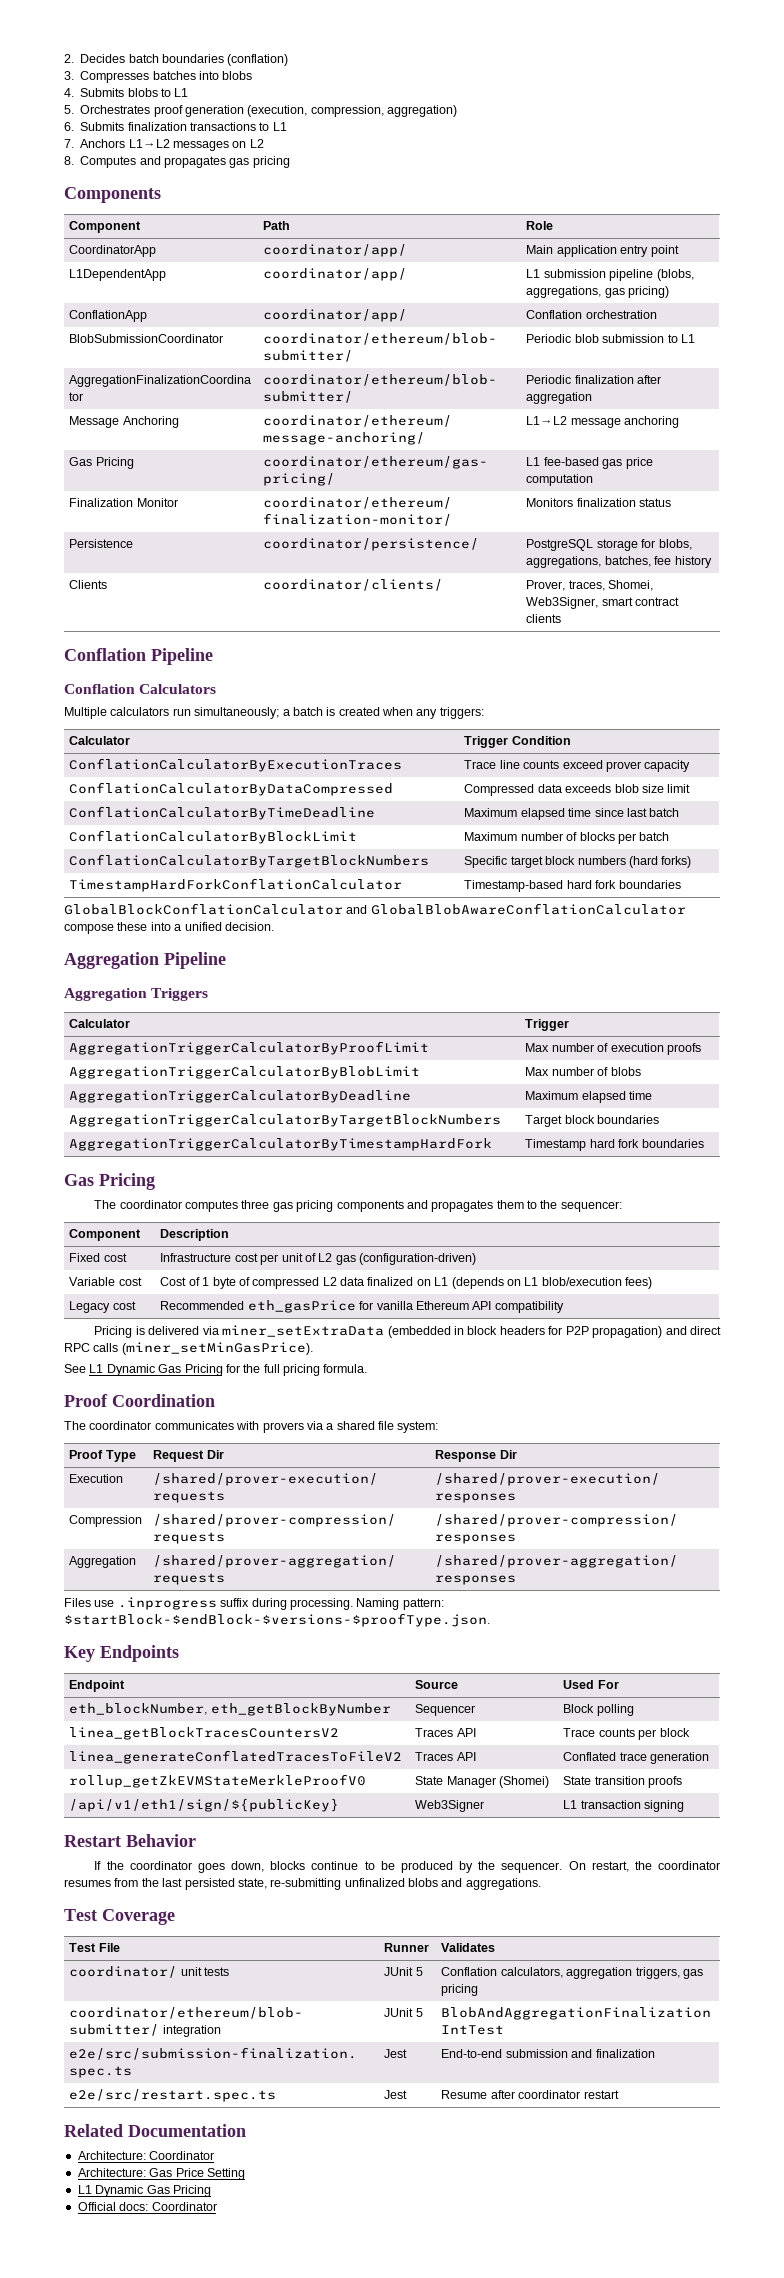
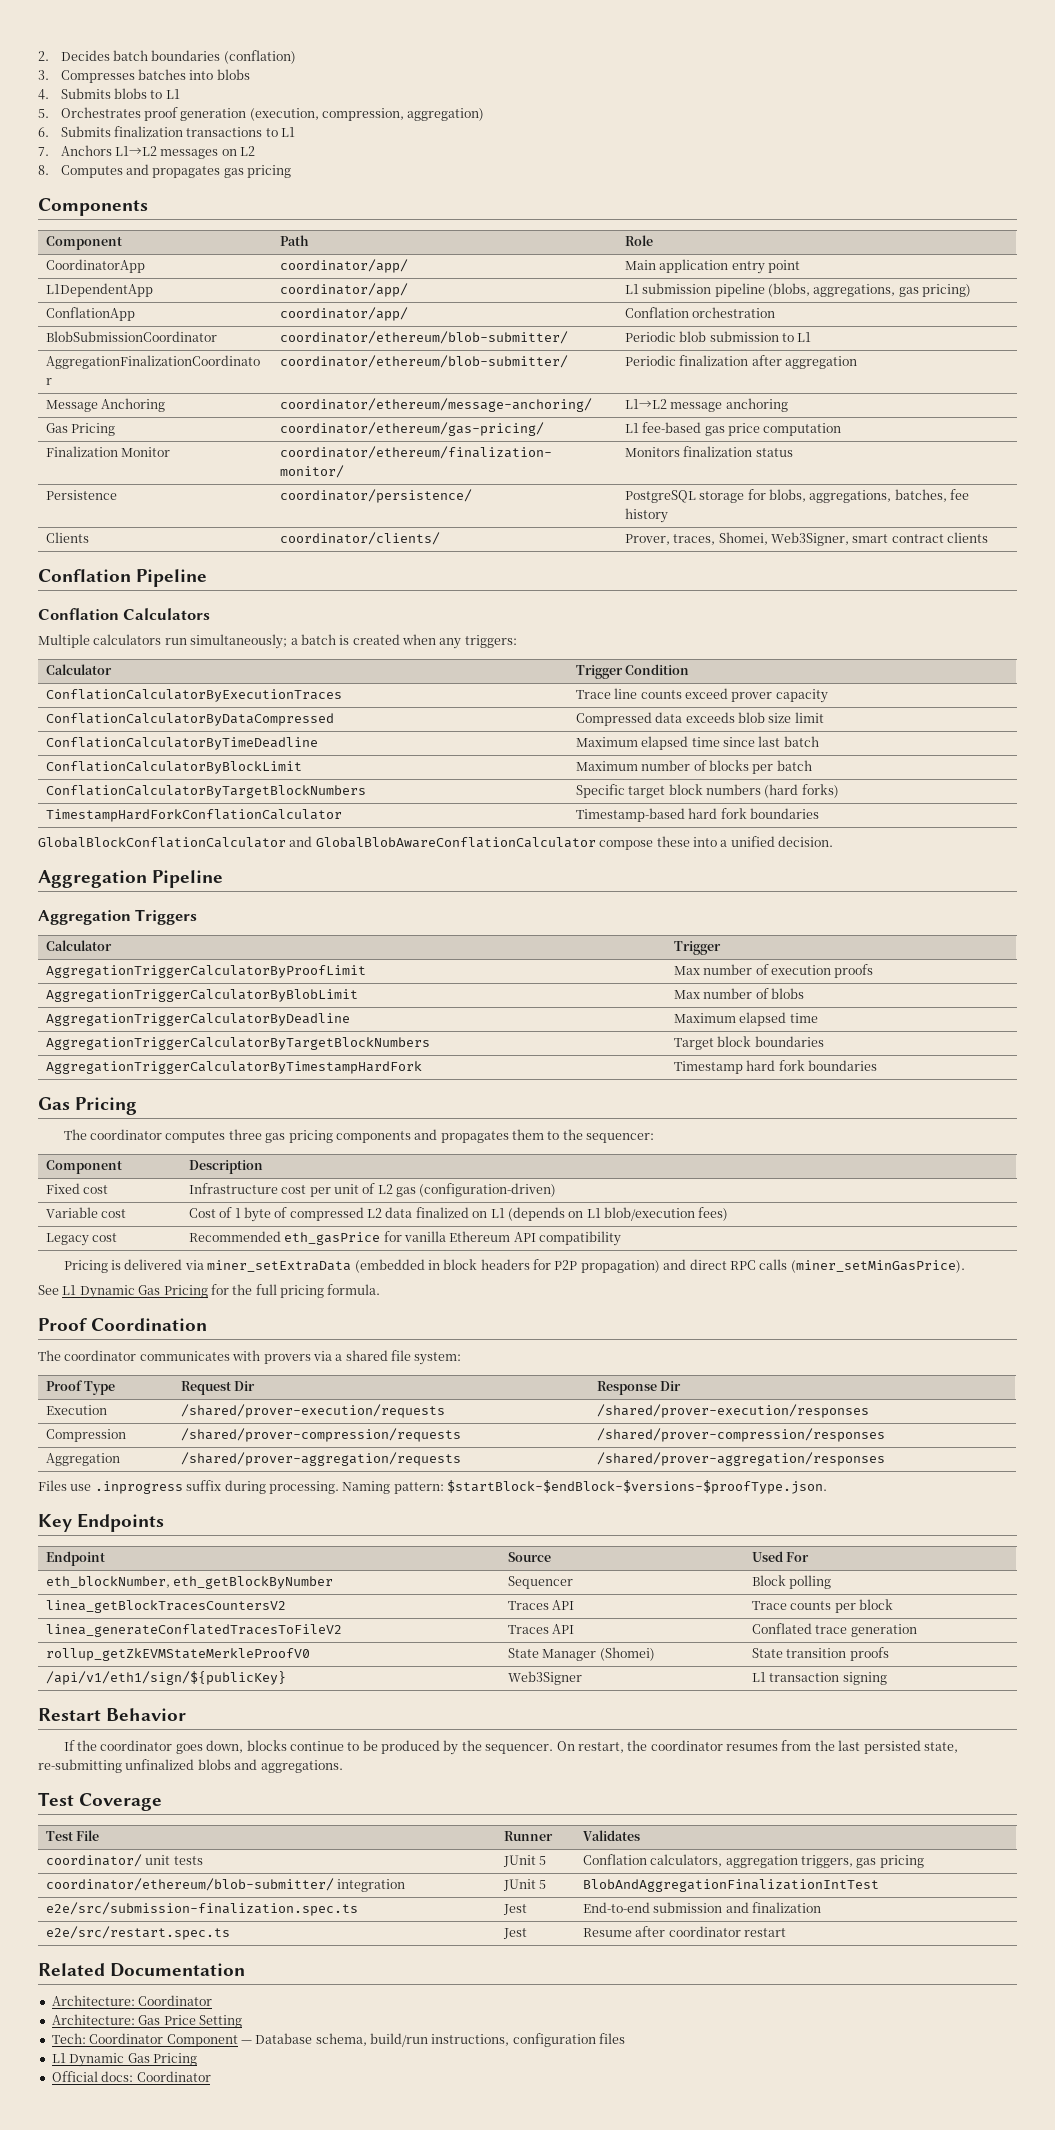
+ Tech: Coordinator Component — Database schema, build/run instructions, configuration files

